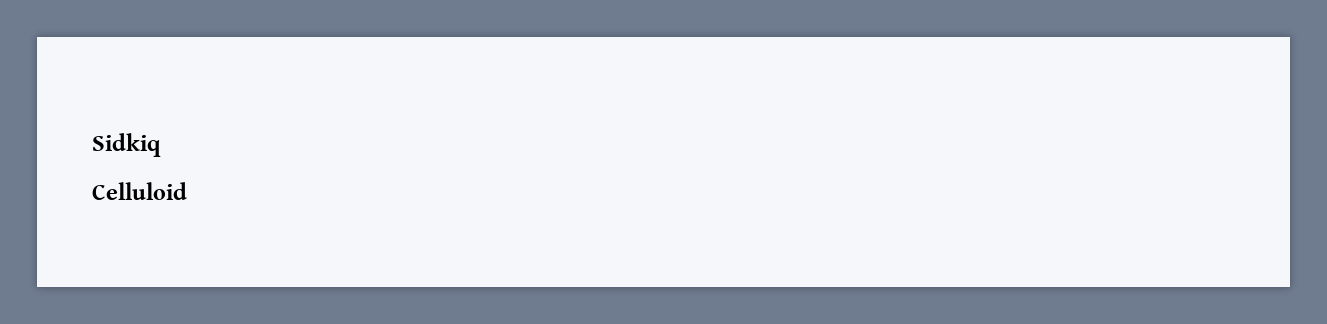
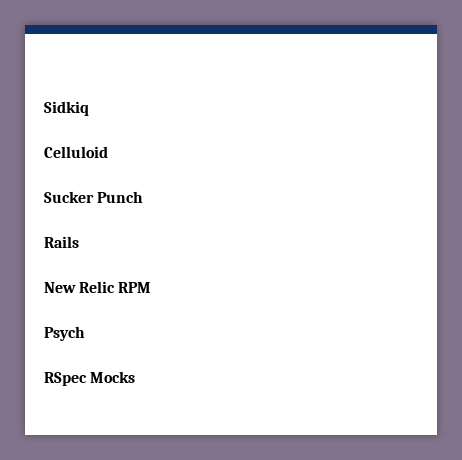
+ Sucker Punch
+ Rails
+ New Relic RPM
+ Psych
+ RSpec Mocks

